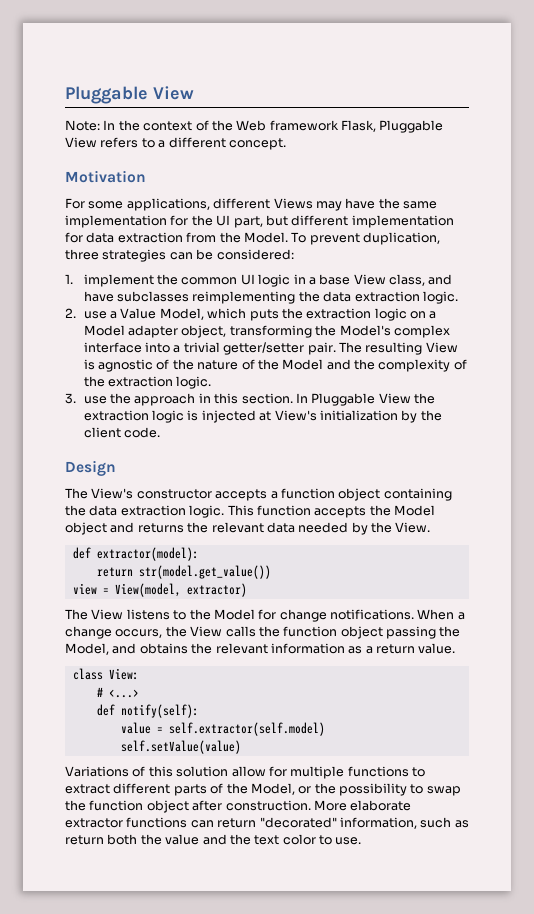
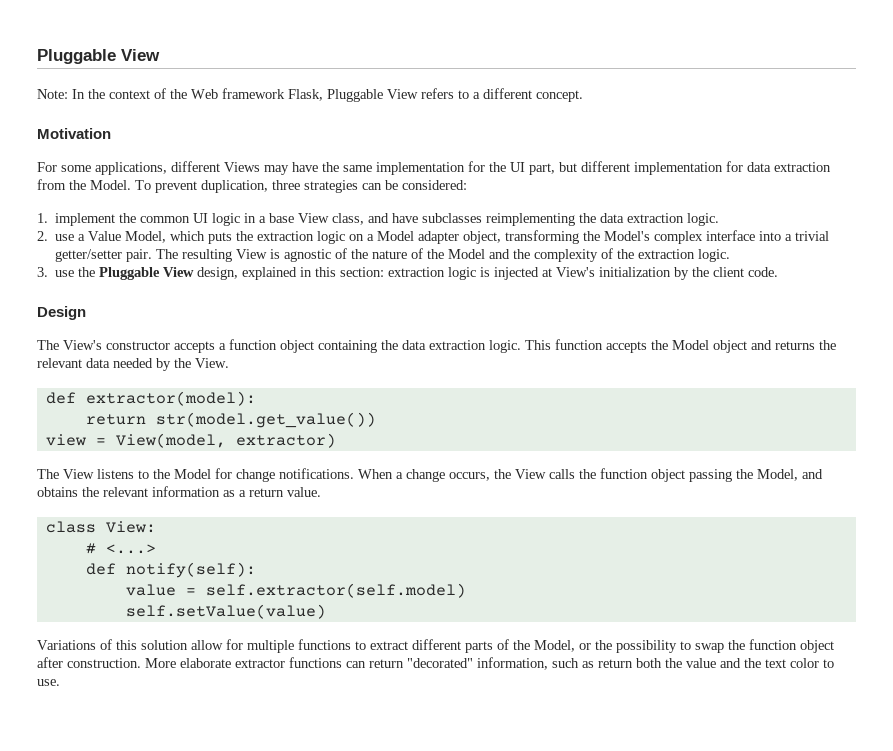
- 3. use the approach in this section. In Pluggable View the extraction logic is injected at View's initialization by the client code.
+ 3. use the Pluggable View design, explained in this section: extraction logic is injected at View's initialization by the client code.

